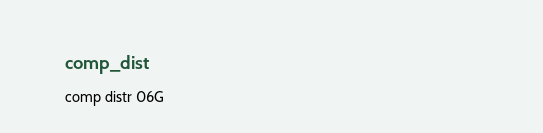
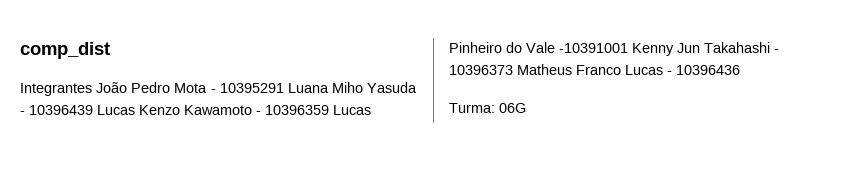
- comp distr 06G
+ Integrantes João Pedro Mota - 10395291 Luana Miho Yasuda - 10396439 Lucas Kenzo Kawamoto - 10396359 Lucas Pinheiro do Vale -10391001 Kenny Jun Takahashi - 10396373 Matheus Franco Lucas - 10396436
+ Turma: 06G

